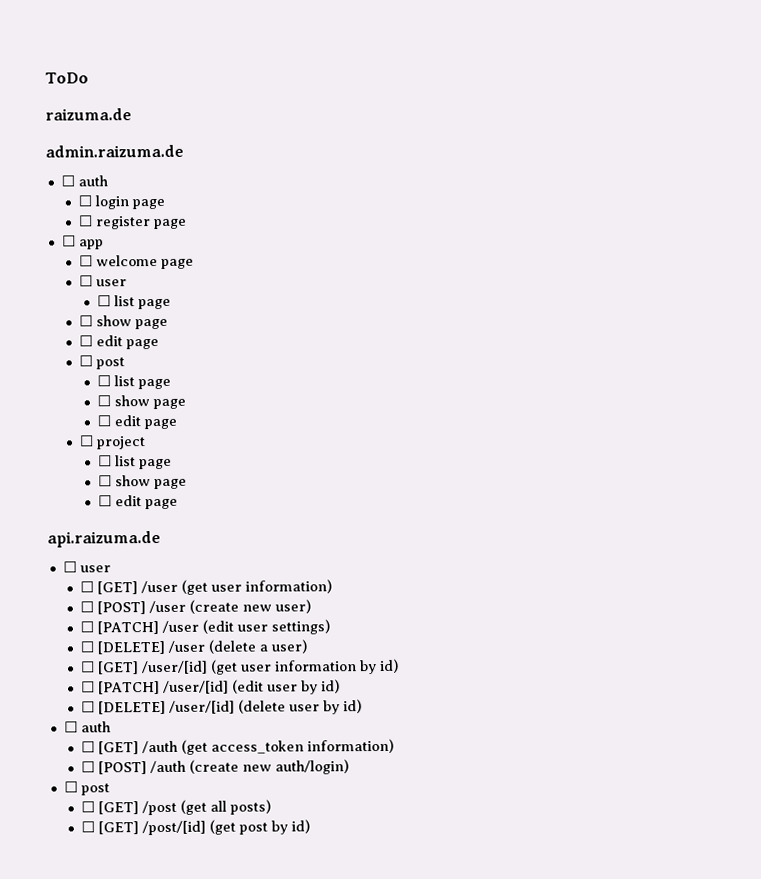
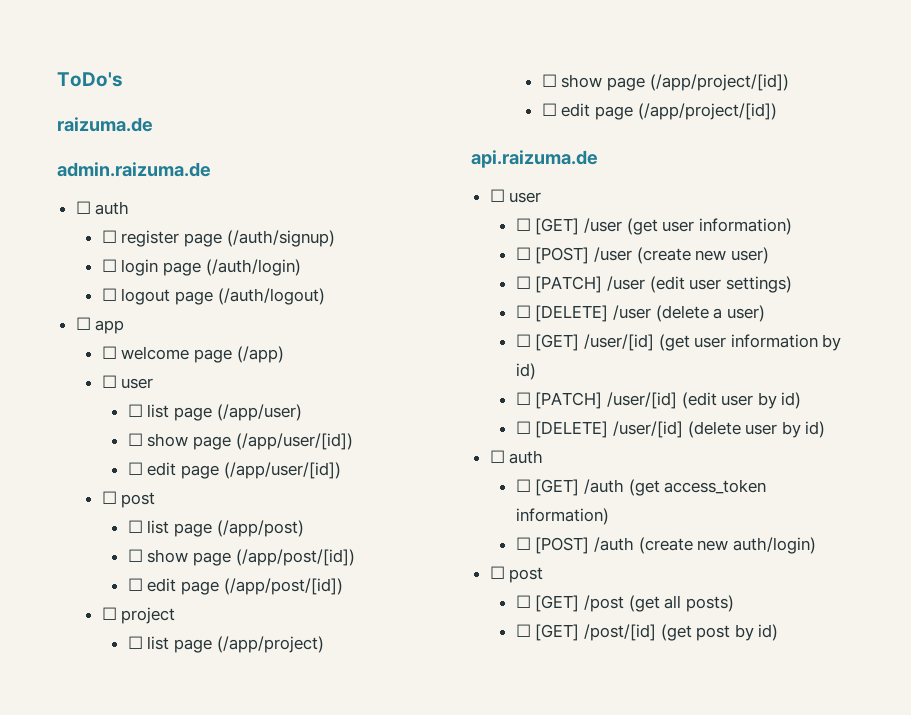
- ToDo
+ ToDo's
+ ☐ register page (/auth/signup)
- ☐ login page
- ☐ register page
+ ☐ login page (/auth/login)
+ ☐ logout page (/auth/logout)
- ☐ welcome page
+ ☐ welcome page (/app)
  ☐ user
- ☐ list page
- ☐ show page
- ☐ edit page
+ ☐ list page (/app/user)
+ ☐ show page (/app/user/[id])
+ ☐ edit page (/app/user/[id])
  ☐ post
- ☐ list page
- ☐ show page
- ☐ edit page
+ ☐ list page (/app/post)
+ ☐ show page (/app/post/[id])
+ ☐ edit page (/app/post/[id])
  ☐ project
- ☐ list page
- ☐ show page
- ☐ edit page
+ ☐ list page (/app/project)
+ ☐ show page (/app/project/[id])
+ ☐ edit page (/app/project/[id])

